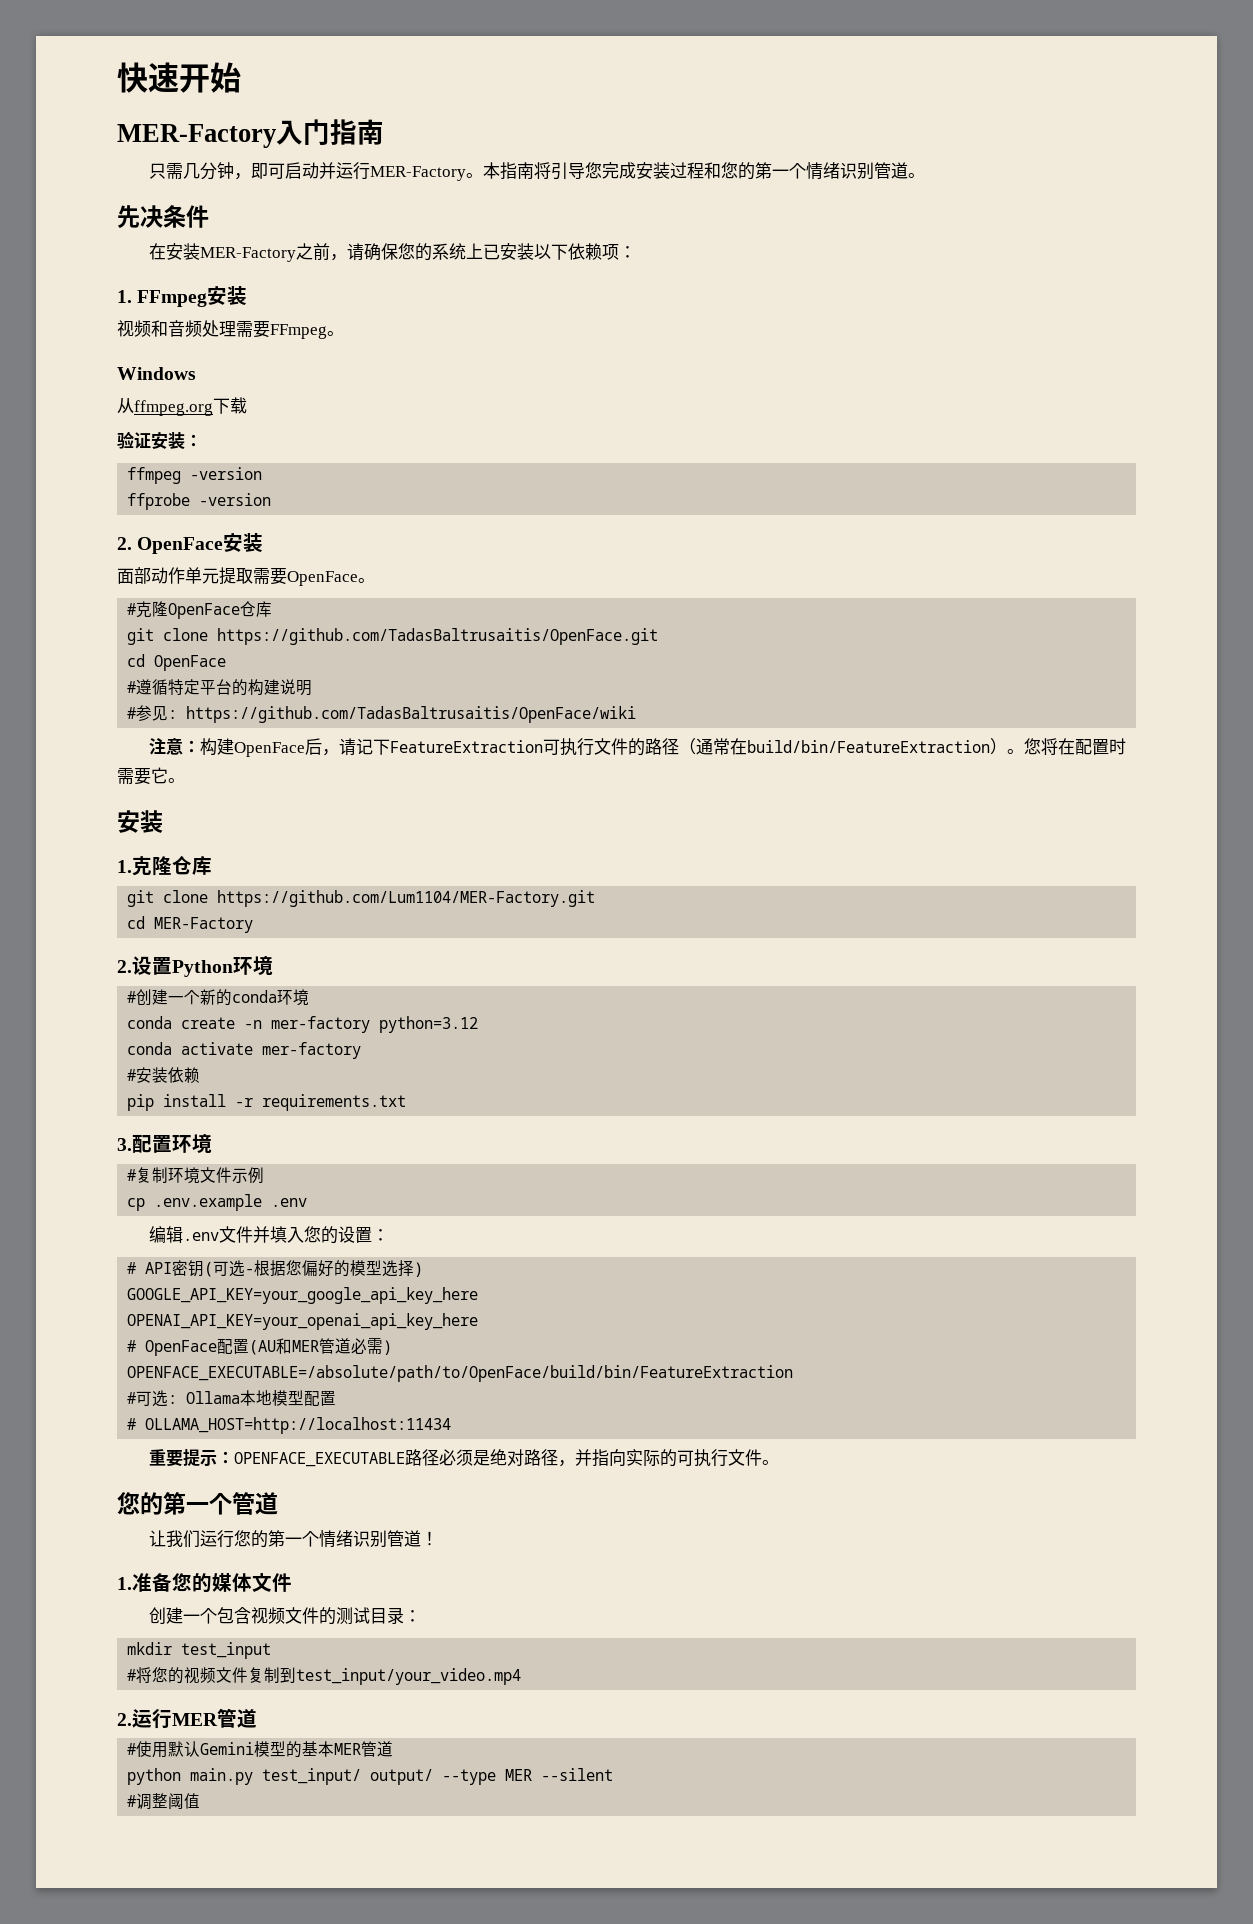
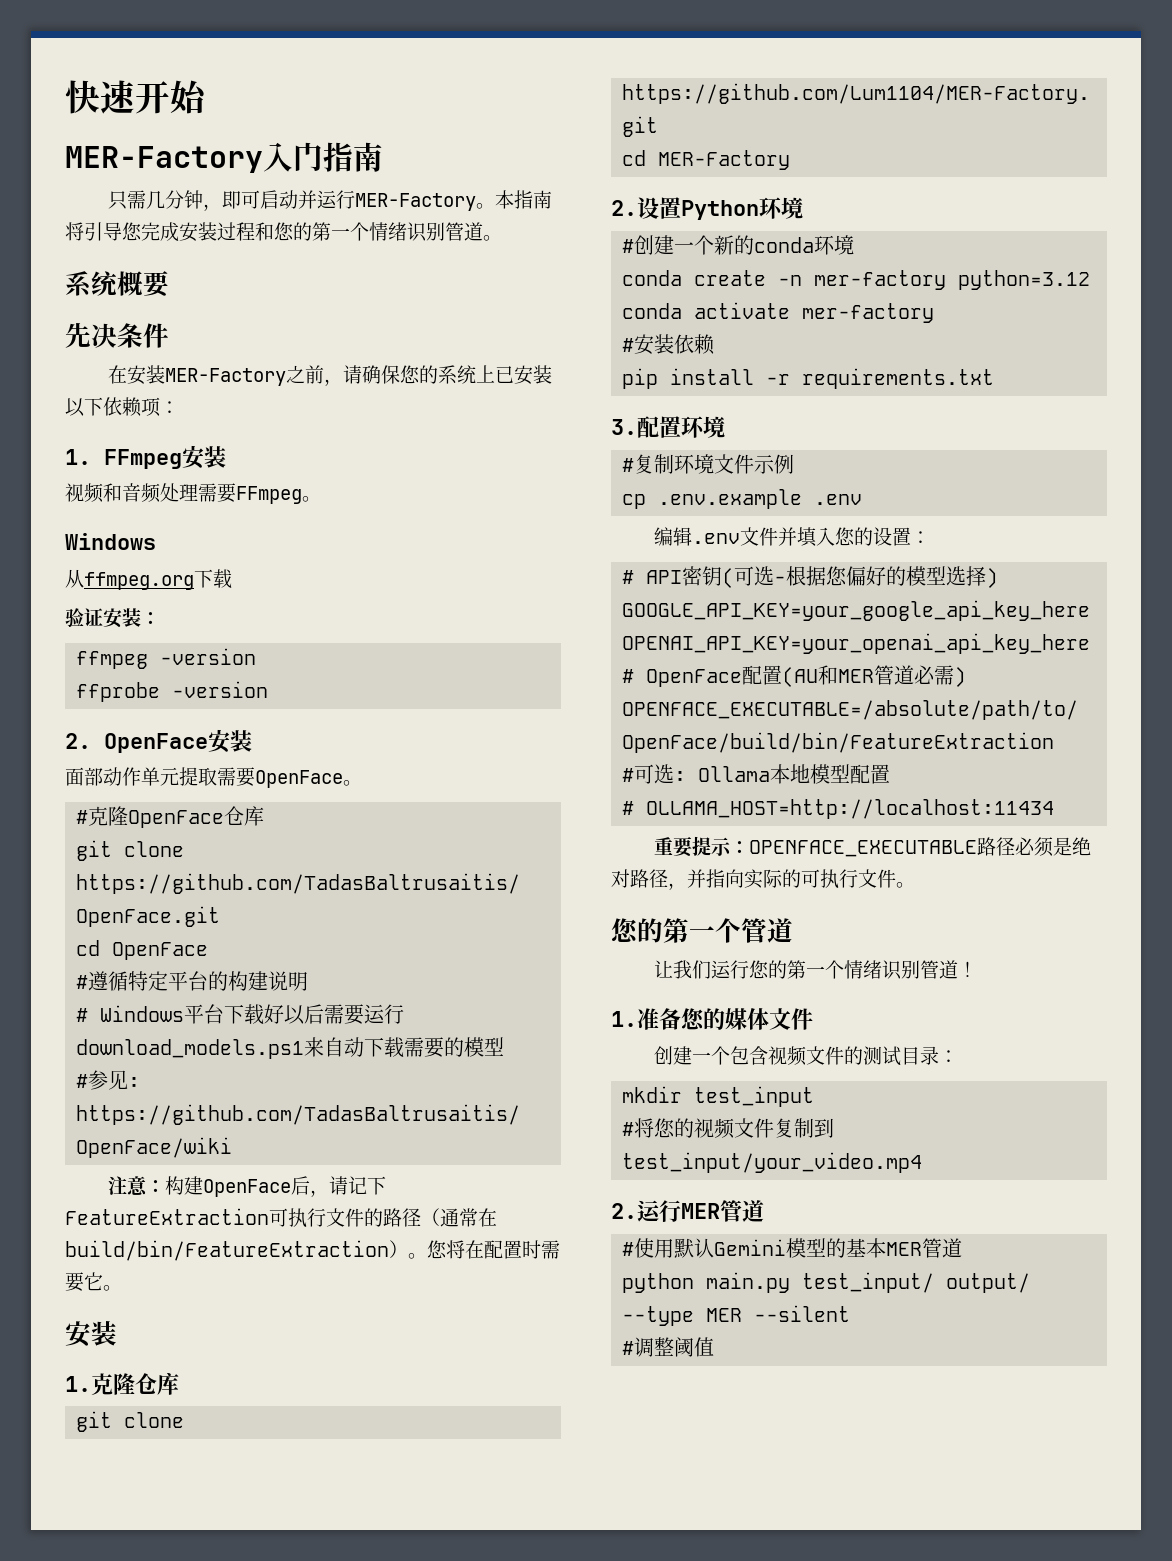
+ 系统概要
+ # Windows平台下载好以后需要运行download_models.ps1来自动下载需要的模型

